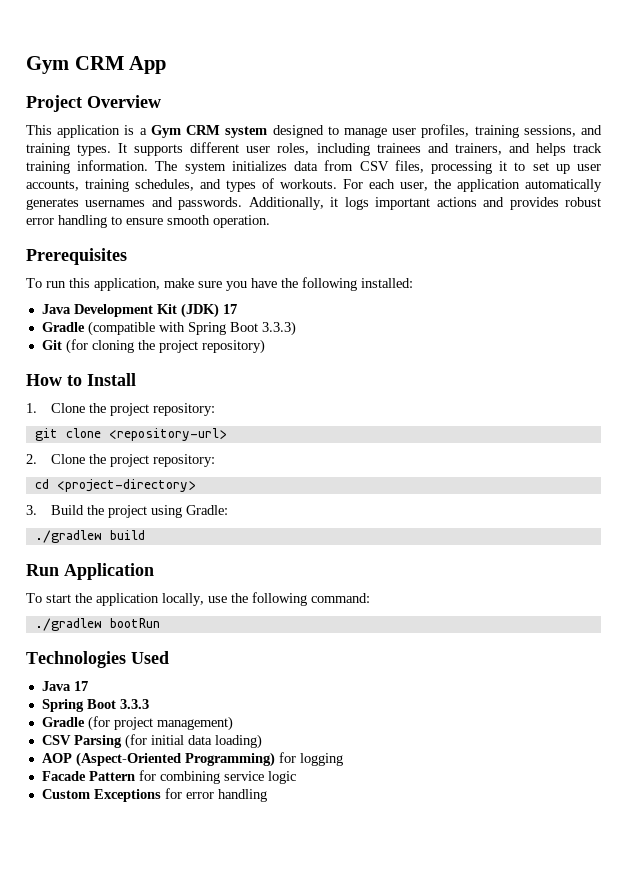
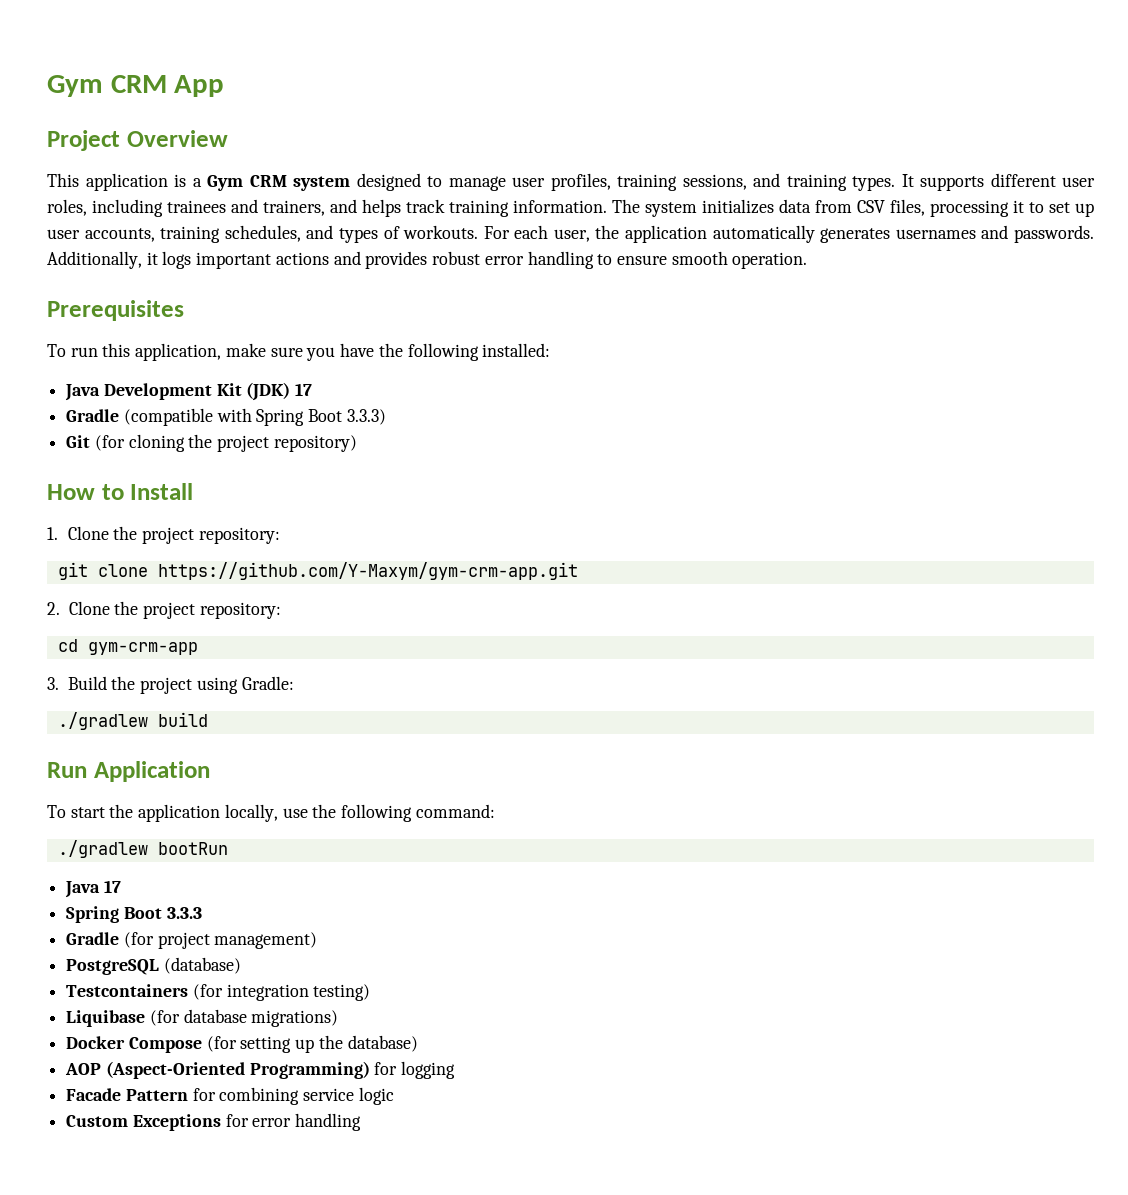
- git clone <repository-url>
+ git clone https://github.com/Y-Maxym/gym-crm-app.git
- cd <project-directory>
+ cd gym-crm-app
- Technologies Used
- CSV Parsing (for initial data loading)
+ PostgreSQL (database)
+ Testcontainers (for integration testing)
+ Liquibase (for database migrations)
+ Docker Compose (for setting up the database)

